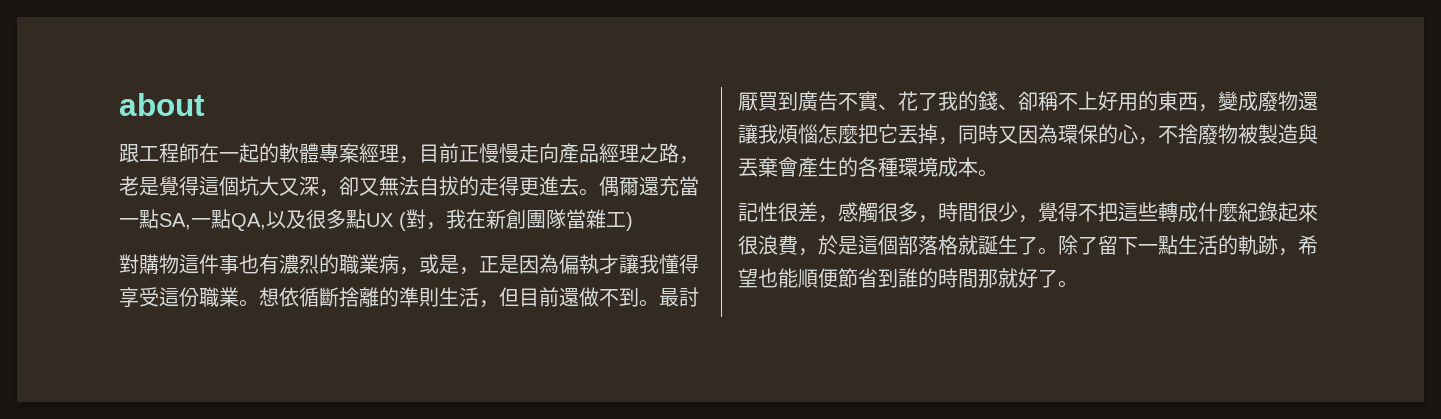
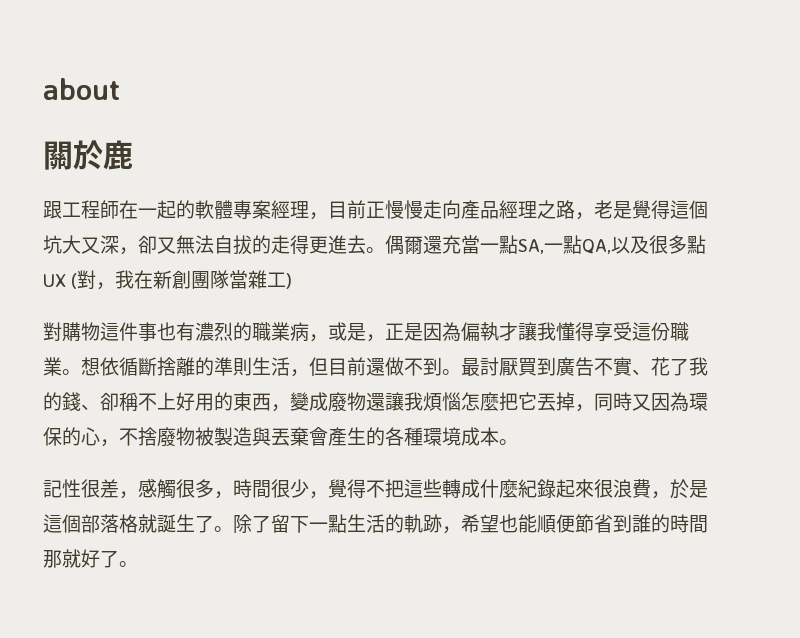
+ 關於鹿

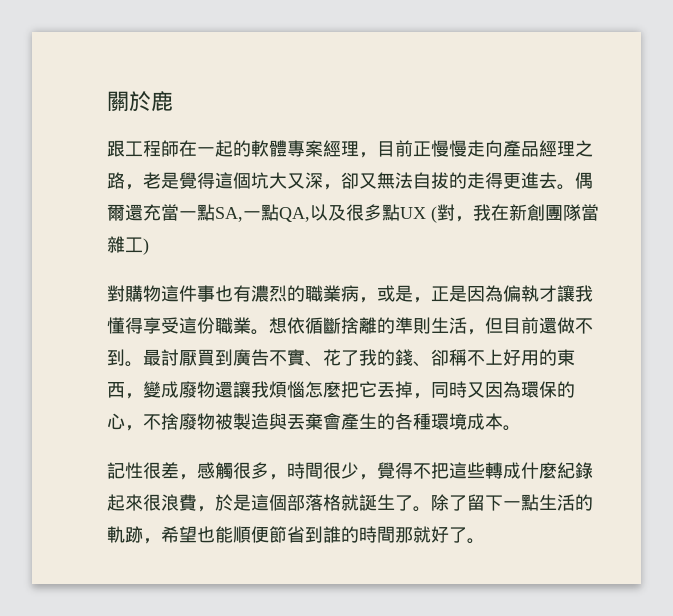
- about

